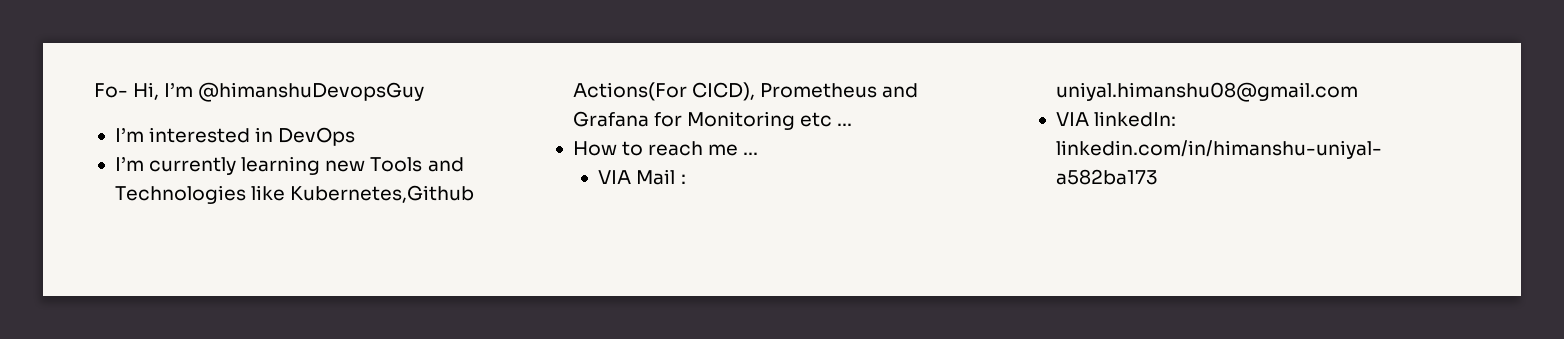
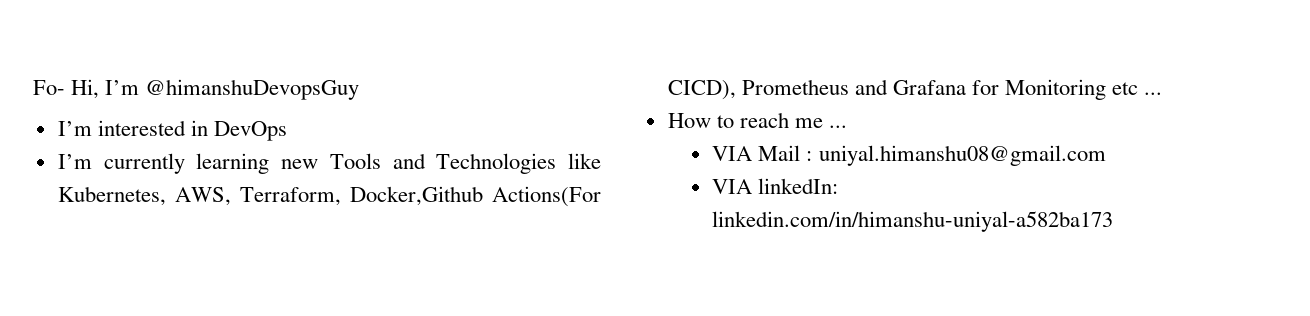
- I’m currently learning new Tools and Technologies like Kubernetes,Github Actions(For CICD), Prometheus and Grafana for Monitoring etc ...
+ I’m currently learning new Tools and Technologies like Kubernetes, AWS, Terraform, Docker,Github Actions(For CICD), Prometheus and Grafana for Monitoring etc ...

